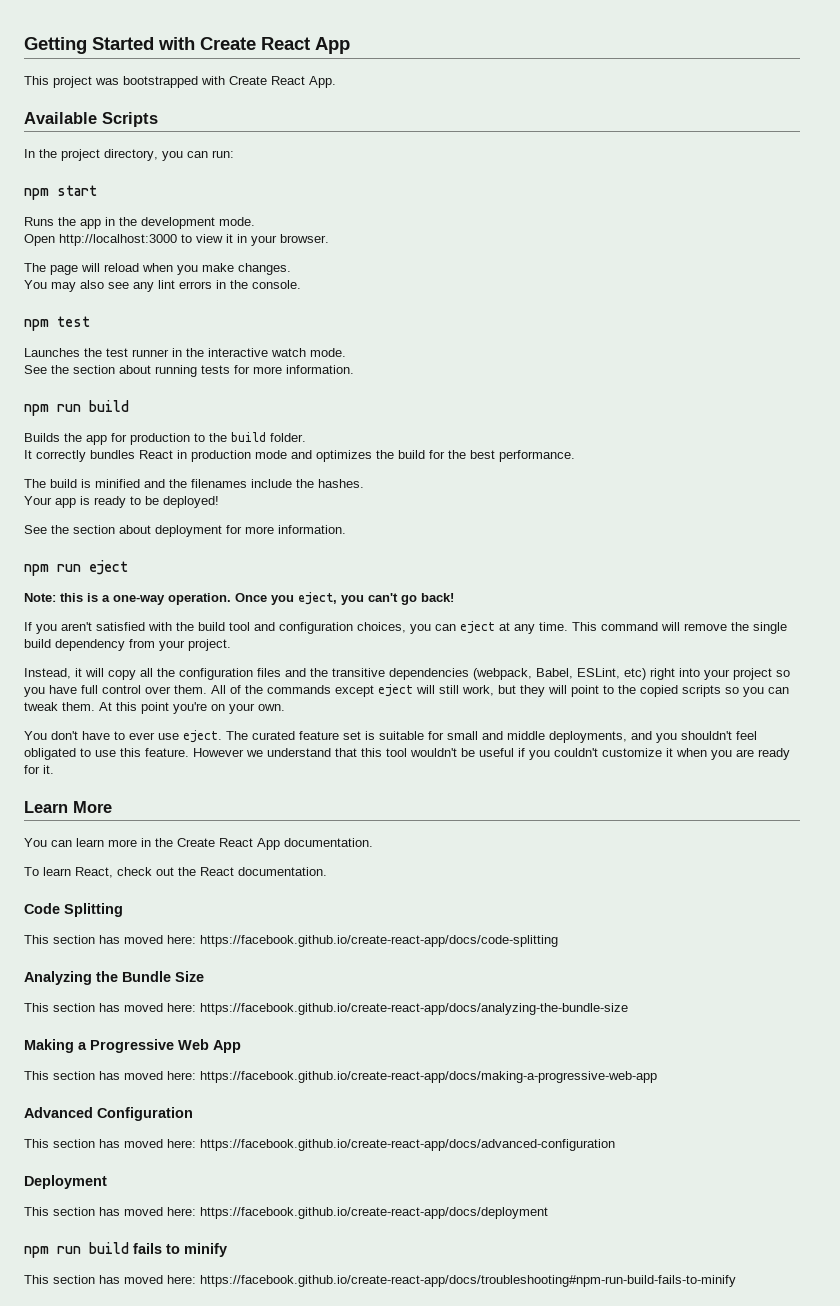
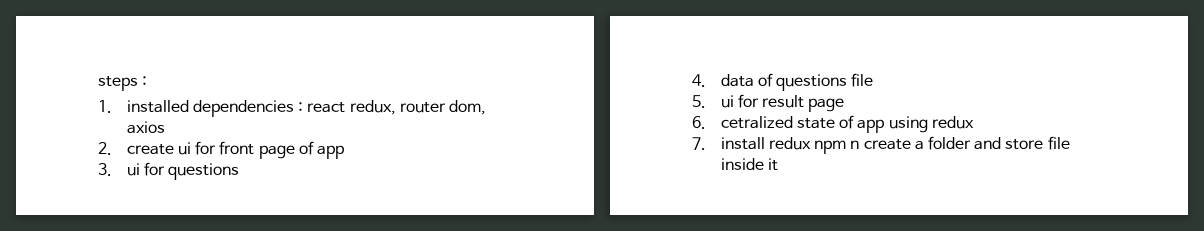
- Getting Started with Create React App
- This project was bootstrapped with Create React App.
- Available Scripts
- In the project directory, you can run:
- npm start
- Runs the app in the development mode.
- Open http://localhost:3000 to view it in your browser.
- The page will reload when you make changes.
- You may also see any lint errors in the console.
- npm test
- Launches the test runner in the interactive watch mode.
- See the section about running tests for more information.
- npm run build
- Builds the app for production to the build folder.
- It correctly bundles React in production mode and optimizes the build for the best performance.
- The build is minified and the filenames include the hashes.
- Your app is ready to be deployed!
- See the section about deployment for more information.
- npm run eject
- Note: this is a one-way operation. Once you eject, you can't go back!
- If you aren't satisfied with the build tool and configuration choices, you can eject at any time. This command will remove the single build dependency from your project.
- Instead, it will copy all the configuration files and the transitive dependencies (webpack, Babel, ESLint, etc) right into your project so you have full control over them. All of the commands except eject will still work, but they will point to the copied scripts so you can tweak them. At this point you're on your own.
- You don't have to ever use eject. The curated feature set is suitable for small and middle deployments, and you shouldn't feel obligated to use this feature. However we understand that this tool wouldn't be useful if you couldn't customize it when you are ready for it.
- Learn More
- You can learn more in the Create React App documentation.
- To learn React, check out the React documentation.
- Code Splitting
- This section has moved here: https://facebook.github.io/create-react-app/docs/code-splitting
- Analyzing the Bundle Size
- This section has moved here: https://facebook.github.io/create-react-app/docs/analyzing-the-bundle-size
- Making a Progressive Web App
- This section has moved here: https://facebook.github.io/create-react-app/docs/making-a-progressive-web-app
- Advanced Configuration
- This section has moved here: https://facebook.github.io/create-react-app/docs/advanced-configuration
- Deployment
- This section has moved here: https://facebook.github.io/create-react-app/docs/deployment
- npm run build fails to minify
- This section has moved here: https://facebook.github.io/create-react-app/docs/troubleshooting#npm-run-build-fails-to-minify
+ steps :
+ 1. installed dependencies : react redux, router dom, axios
+ 2. create ui for front page of app
+ 3. ui for questions
+ 4. data of questions file
+ 5. ui for result page
+ 6. cetralized state of app using redux
+ 7. install redux npm n create a folder and store file inside it

